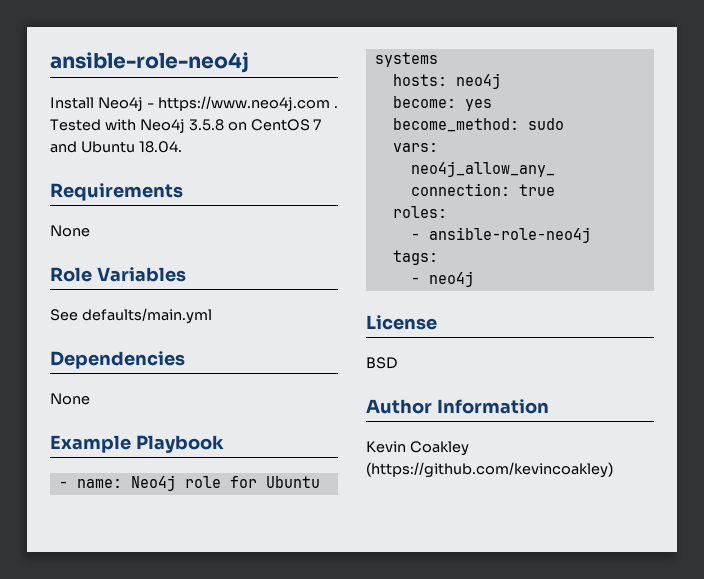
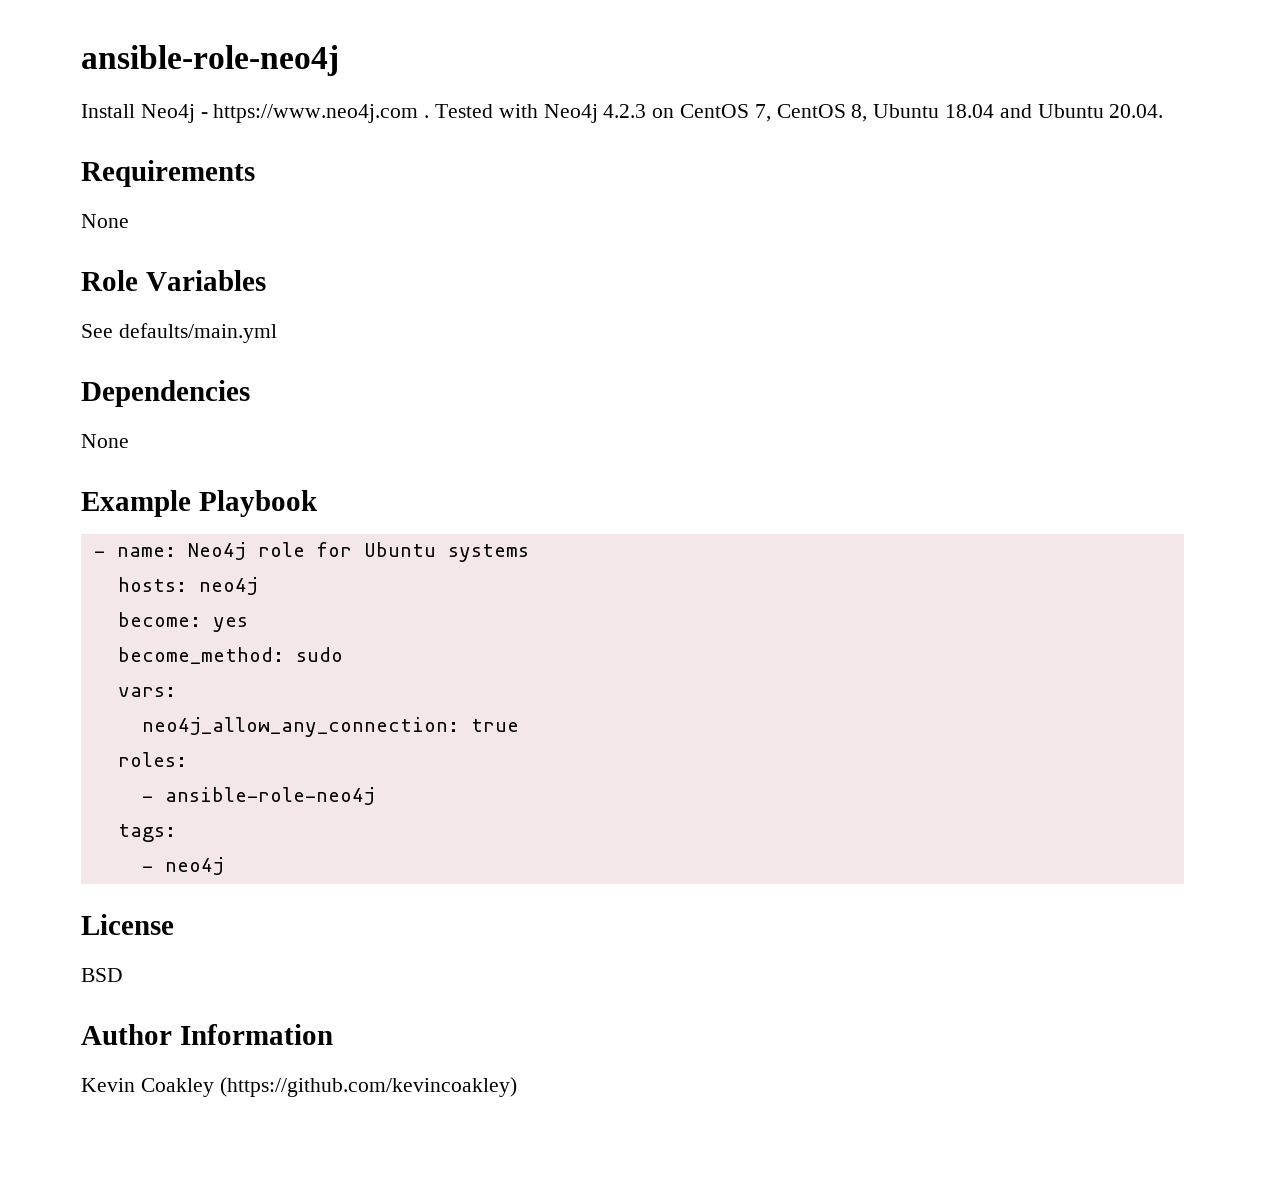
- Tested with Neo4j 3.5.8 on CentOS 7 and Ubuntu 18.04.
+ Tested with Neo4j 4.2.3 on CentOS 7, CentOS 8, Ubuntu 18.04 and Ubuntu 20.04.

